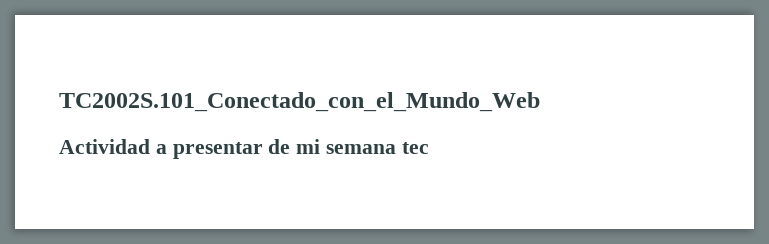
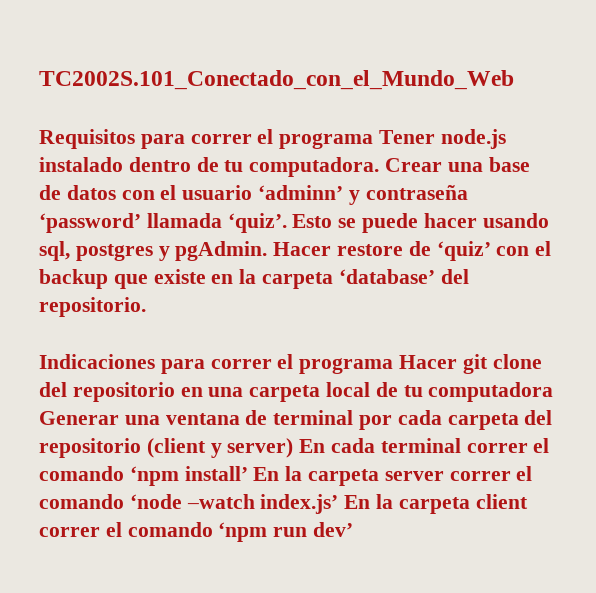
- Actividad a presentar de mi semana tec
+ Requisitos para correr el programa Tener node.js instalado dentro de tu computadora. Crear una base de datos con el usuario ‘adminn’ y contraseña ‘password’ llamada ‘quiz’. Esto se puede hacer usando sql, postgres y pgAdmin. Hacer restore de ‘quiz’ con el backup que existe en la carpeta ‘database’ del repositorio.
+ Indicaciones para correr el programa Hacer git clone del repositorio en una carpeta local de tu computadora Generar una ventana de terminal por cada carpeta del repositorio (client y server) En cada terminal correr el comando ‘npm install’ En la carpeta server correr el comando ‘node –watch index.js’ En la carpeta client correr el comando ‘npm run dev’

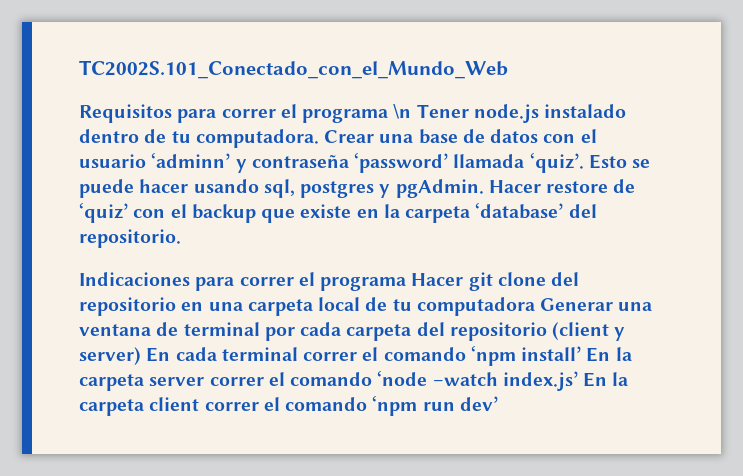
- Requisitos para correr el programa Tener node.js instalado dentro de tu computadora.
+ Requisitos para correr el programa \n Tener node.js instalado dentro de tu computadora.

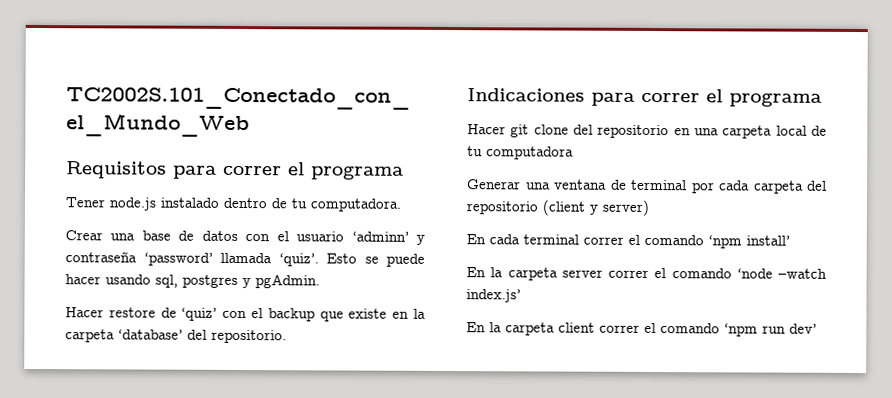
- Requisitos para correr el programa \n Tener node.js instalado dentro de tu computadora. Crear una base de datos con el usuario ‘adminn’ y contraseña ‘password’ llamada ‘quiz’.
+ Requisitos para correr el programa
+ Tener node.js instalado dentro de tu computadora.
+ Crear una base de datos con el usuario ‘adminn’ y contraseña ‘password’ llamada ‘quiz’.
- Esto se puede hacer usando sql, postgres y pgAdmin. Hacer restore de ‘quiz’ con el backup que existe en la carpeta ‘database’ del repositorio.
+ Esto se puede hacer usando sql, postgres y pgAdmin.
+ Hacer restore de ‘quiz’ con el backup que existe en la carpeta ‘database’ del repositorio.
- Indicaciones para correr el programa Hacer git clone del repositorio en una carpeta local de tu computadora Generar una ventana de terminal por cada carpeta del repositorio (client y server) En cada terminal correr el comando ‘npm install’ En la carpeta server correr el comando ‘node –watch index.js’ En la carpeta client correr el comando ‘npm run dev’
+ Indicaciones para correr el programa
+ Hacer git clone del repositorio en una carpeta local de tu computadora
+ Generar una ventana de terminal por cada carpeta del repositorio (client y server)
+ En cada terminal correr el comando ‘npm install’
+ En la carpeta server correr el comando ‘node –watch index.js’
+ En la carpeta client correr el comando ‘npm run dev’

